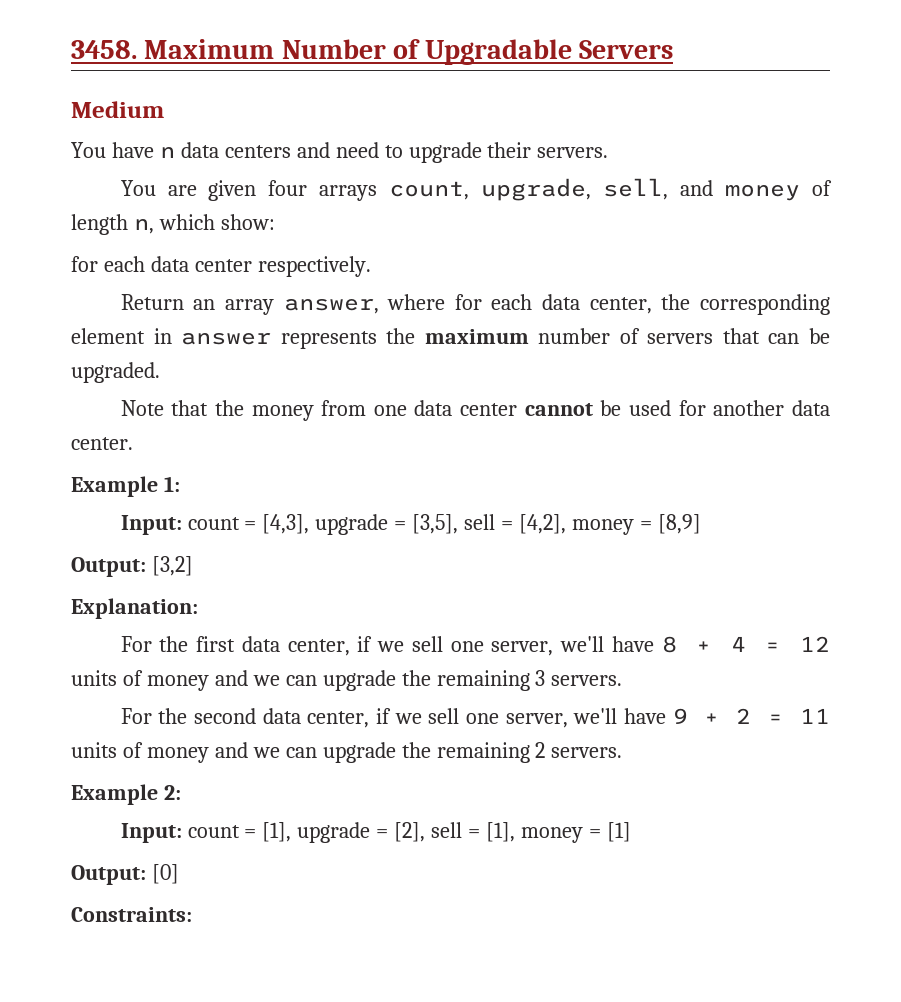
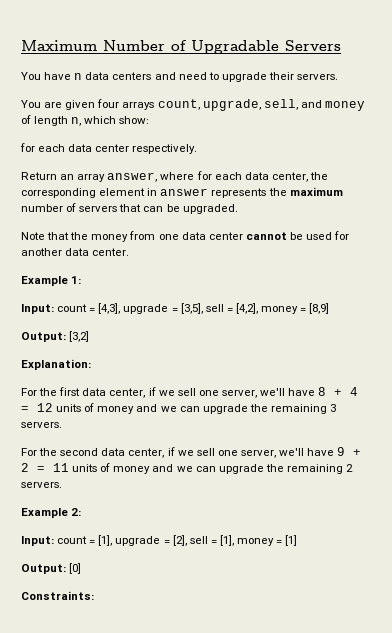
- 3458.
- Medium

